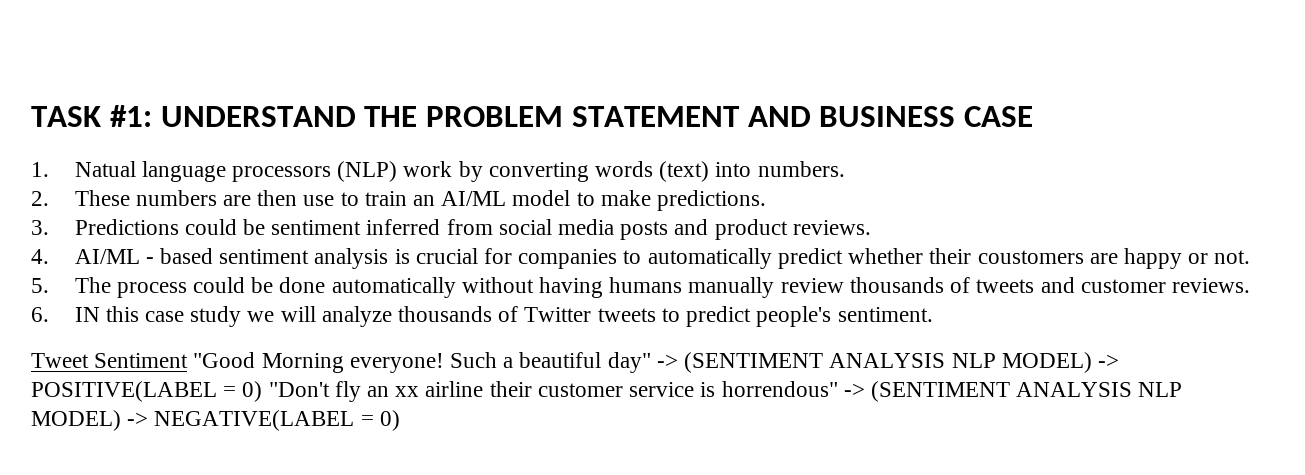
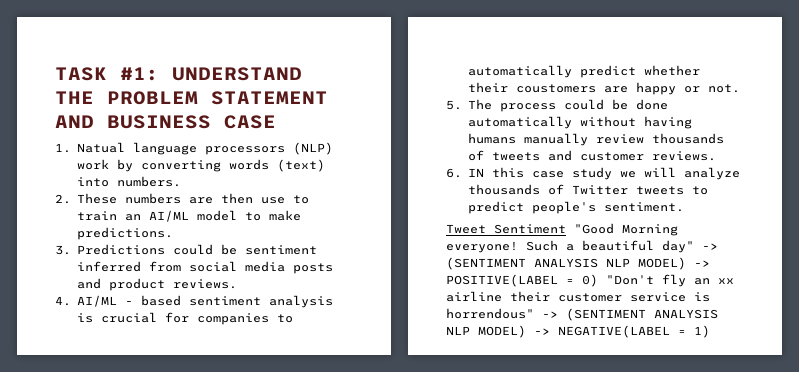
- Such a beautiful day" -> (SENTIMENT ANALYSIS NLP MODEL) -> POSITIVE(LABEL = 0) "Don't fly an xx airline their customer service is horrendous" -> (SENTIMENT ANALYSIS NLP MODEL) -> NEGATIVE(LABEL = 0)
+ Such a beautiful day" -> (SENTIMENT ANALYSIS NLP MODEL) -> POSITIVE(LABEL = 0) "Don't fly an xx airline their customer service is horrendous" -> (SENTIMENT ANALYSIS NLP MODEL) -> NEGATIVE(LABEL = 1)

